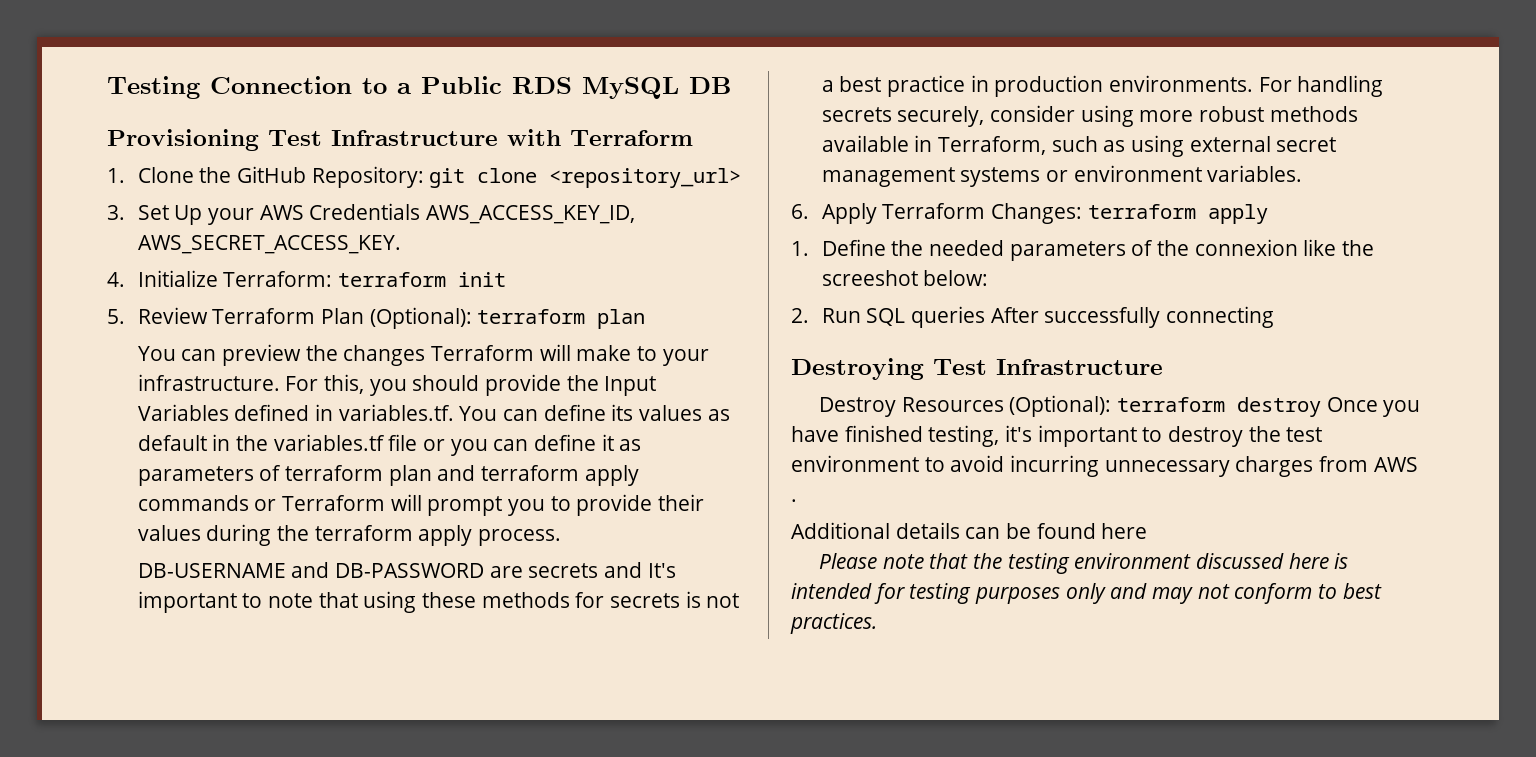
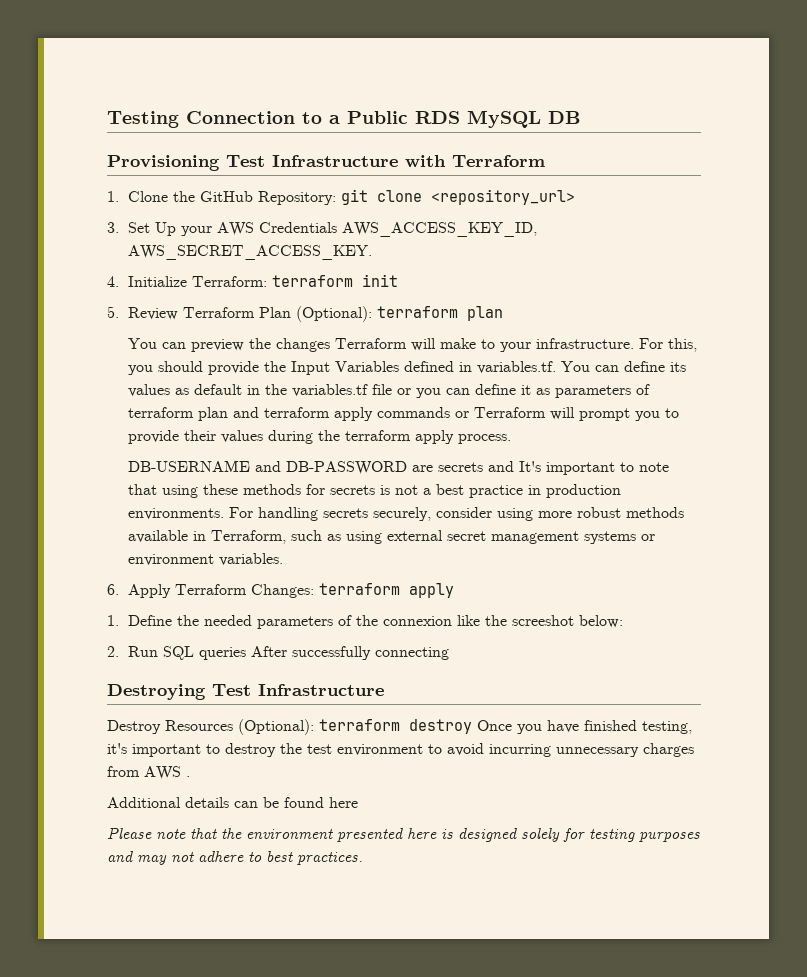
- Please note that the testing environment discussed here is intended for testing purposes only and may not conform to best practices.
+ Please note that the environment presented here is designed solely for testing purposes and may not adhere to best practices.

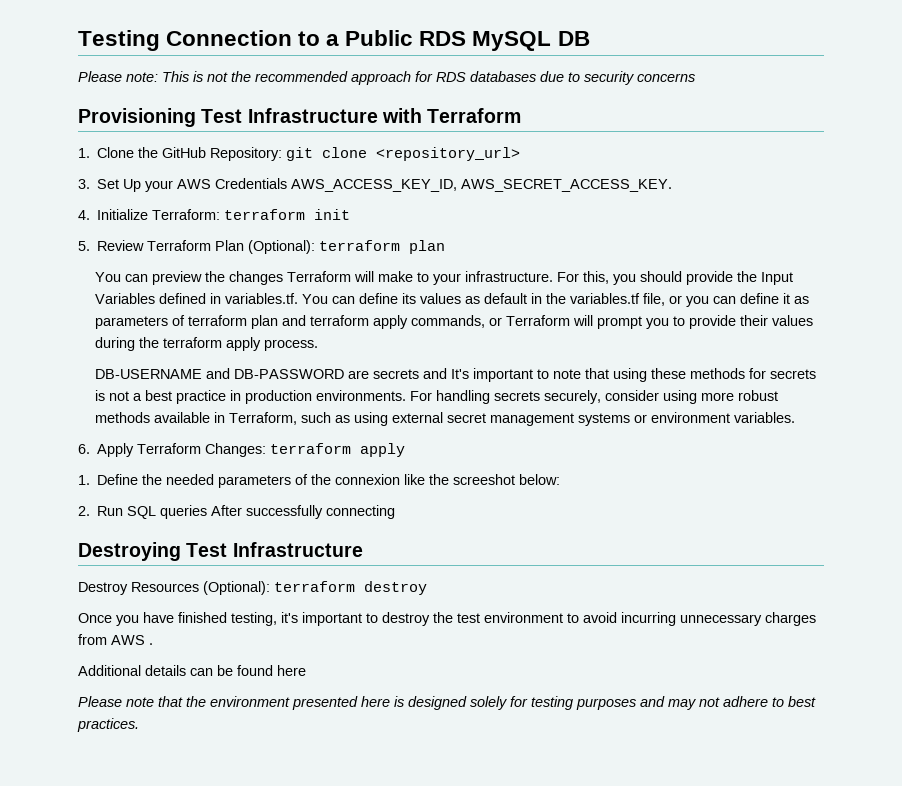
+ Please note: This is not the recommended approach for RDS databases due to security concerns
- For this, you should provide the Input Variables defined in variables.tf. You can define its values as default in the variables.tf file or you can define it as parameters of terraform plan and terraform apply commands or Terraform will prompt you to provide their values during the terraform apply process.
+ For this, you should provide the Input Variables defined in variables.tf. You can define its values as default in the variables.tf file, or you can define it as parameters of terraform plan and terraform apply commands, or Terraform will prompt you to provide their values during the terraform apply process.
- Destroy Resources (Optional): terraform destroy Once you have finished testing, it's important to destroy the test environment to avoid incurring unnecessary charges from AWS .
+ Destroy Resources (Optional): terraform destroy
+ Once you have finished testing, it's important to destroy the test environment to avoid incurring unnecessary charges from AWS .

